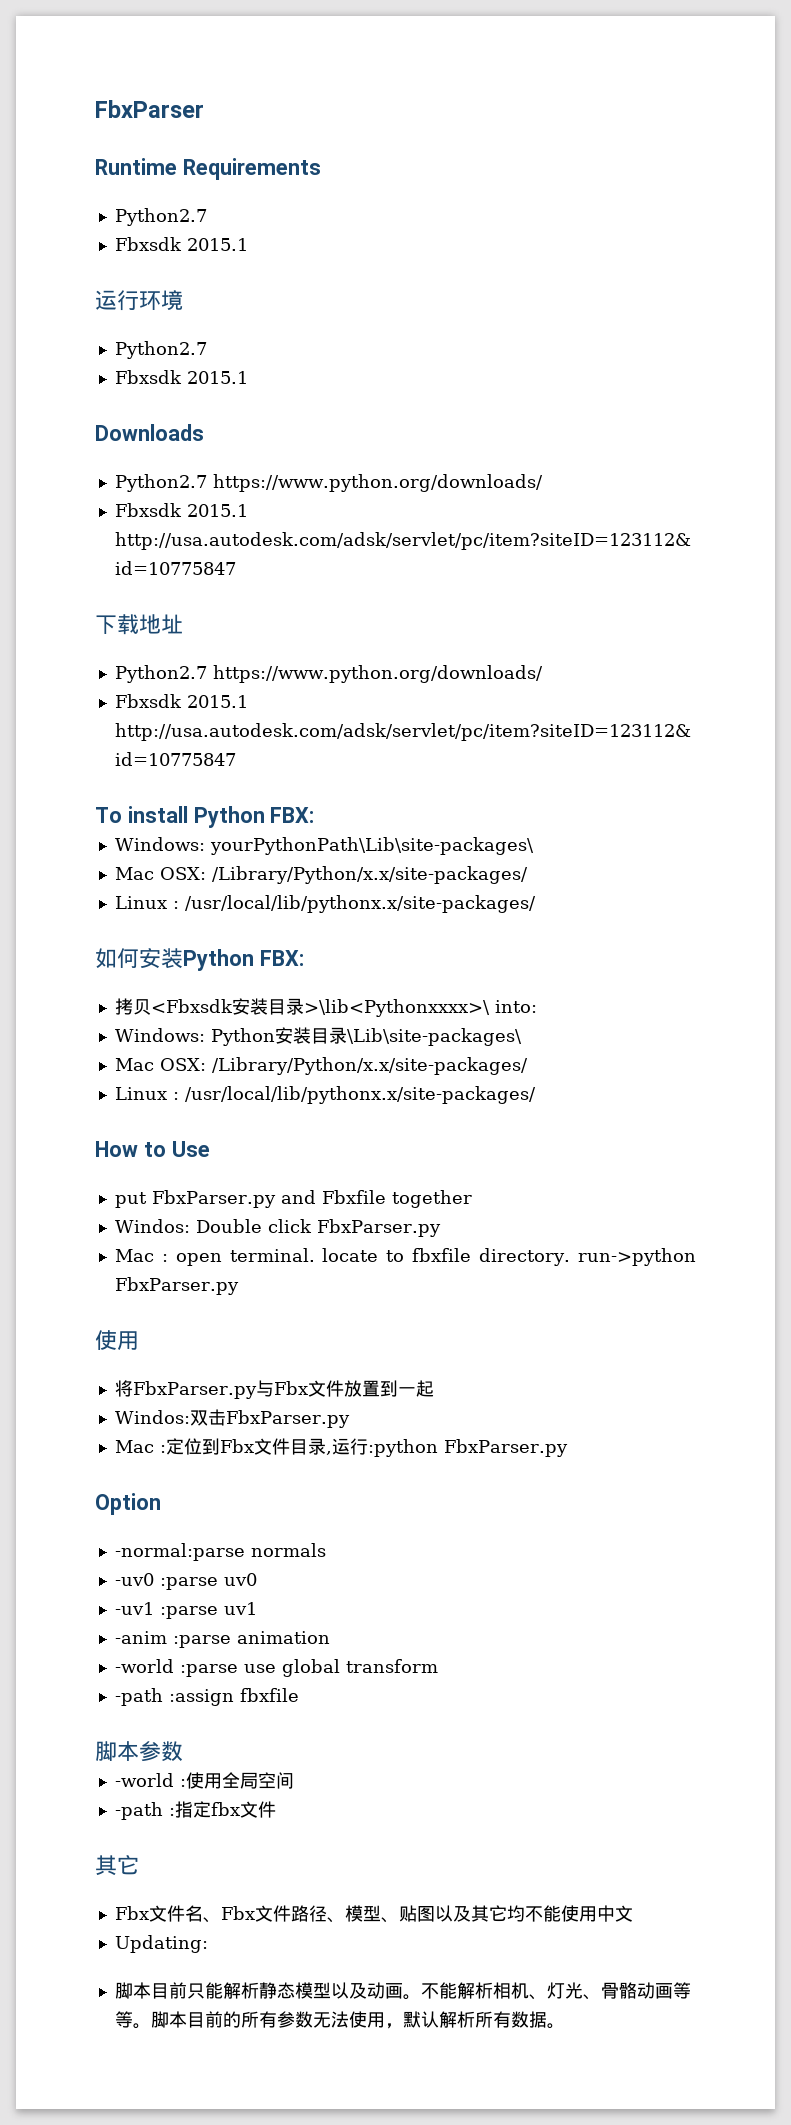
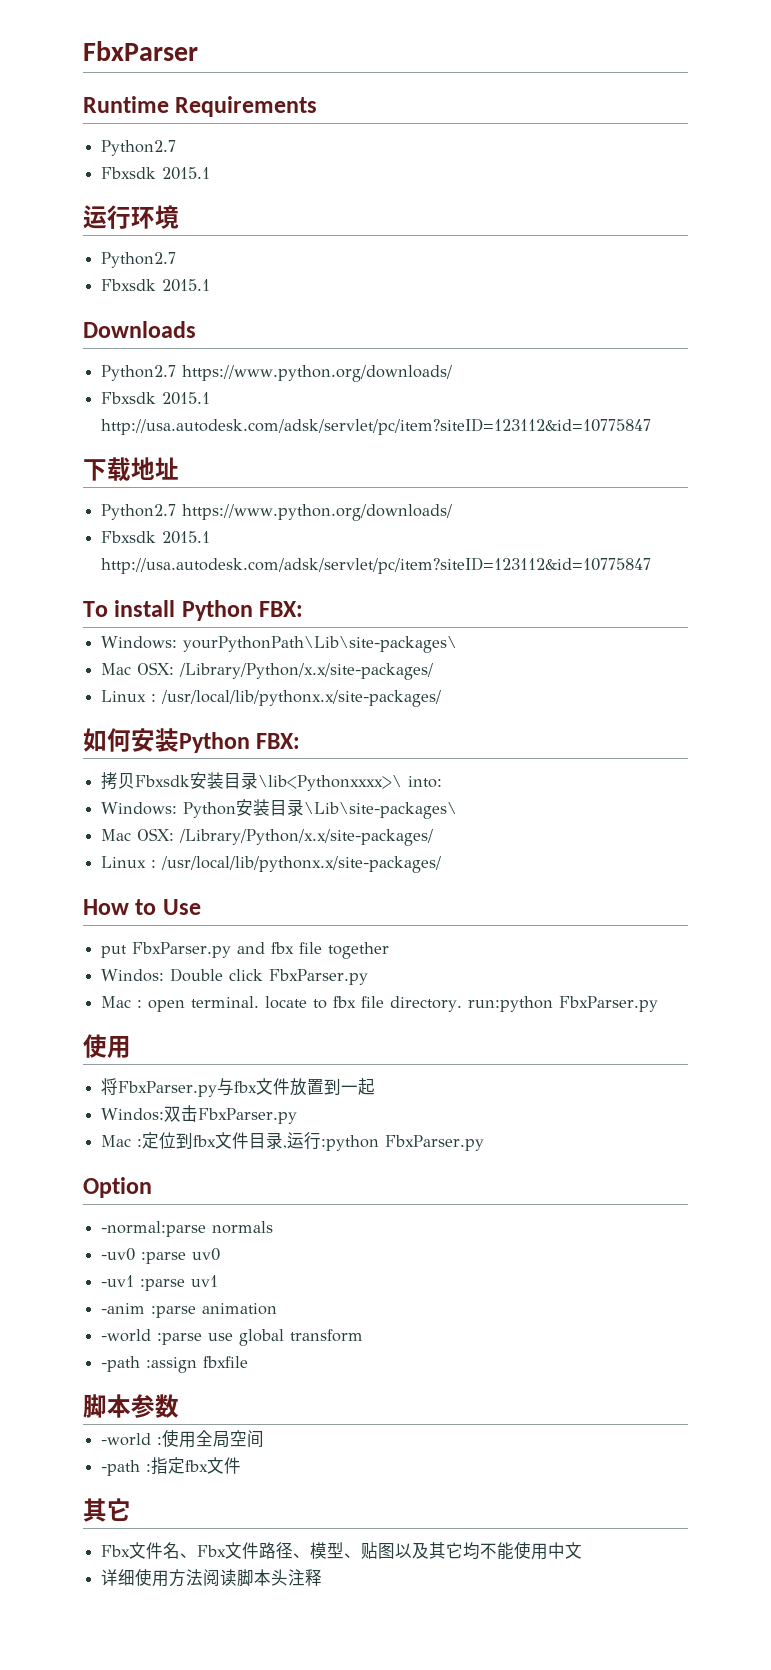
- 拷贝<Fbxsdk安装目录>\lib<Pythonxxxx>\ into:
+ 拷贝Fbxsdk安装目录\lib<Pythonxxxx>\ into:
- put FbxParser.py and Fbxfile together
+ put FbxParser.py and fbx file together
- Mac : open terminal. locate to fbxfile directory. run->python FbxParser.py
+ Mac : open terminal. locate to fbx file directory. run:python FbxParser.py
- 将FbxParser.py与Fbx文件放置到一起
+ 将FbxParser.py与fbx文件放置到一起
- Mac :定位到Fbx文件目录,运行:python FbxParser.py
+ Mac :定位到fbx文件目录,运行:python FbxParser.py
- Updating:
- 脚本目前只能解析静态模型以及动画。不能解析相机、灯光、骨骼动画等等。脚本目前的所有参数无法使用，默认解析所有数据。
+ 详细使用方法阅读脚本头注释

